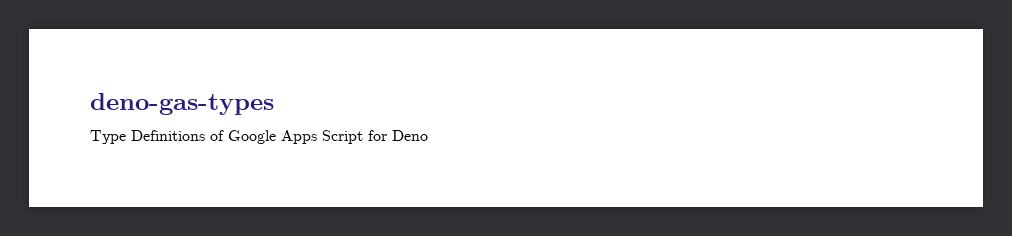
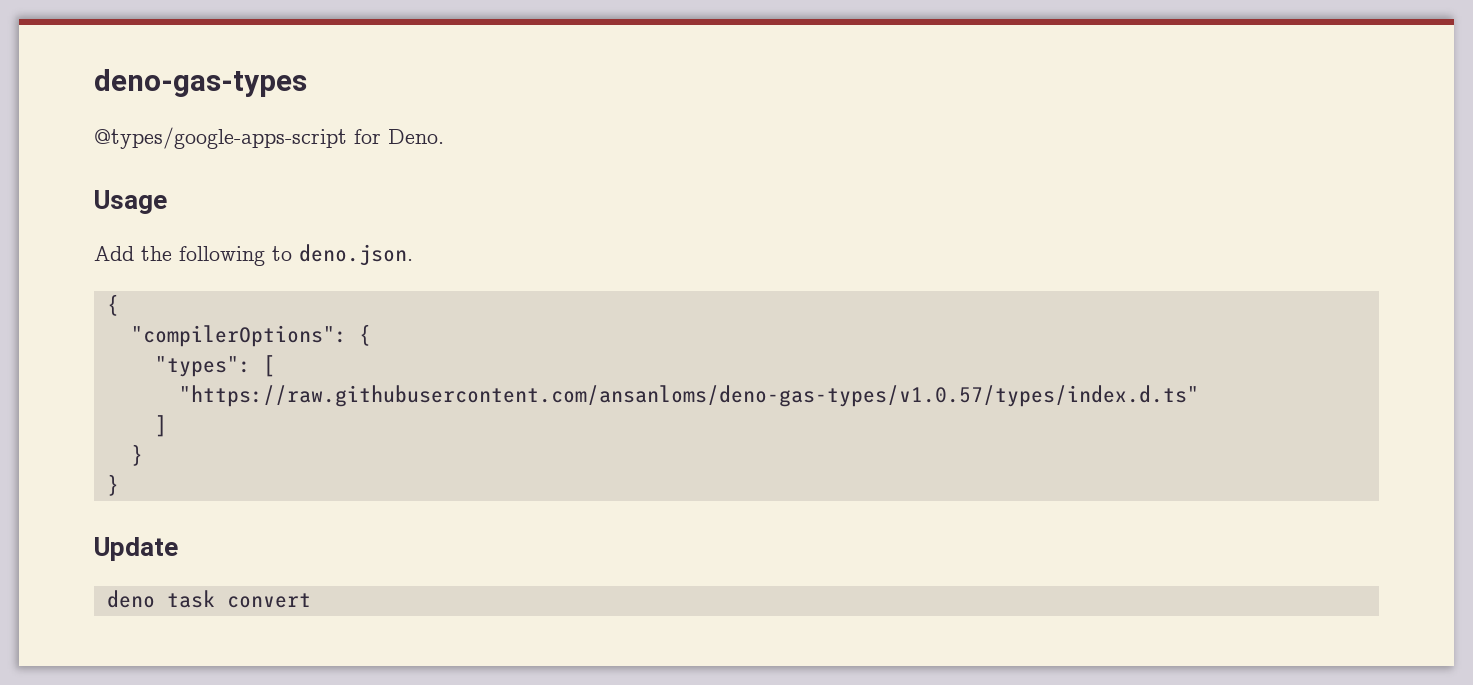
- Type Definitions of Google Apps Script for Deno
+ @types/google-apps-script for Deno.
+ Usage
+ Add the following to deno.json.
+ {
+ "compilerOptions": {
+ "types": [
+ "https://raw.githubusercontent.com/ansanloms/deno-gas-types/v1.0.57/types/index.d.ts"
+ ]
+ }
+ }
+ Update
+ deno task convert

